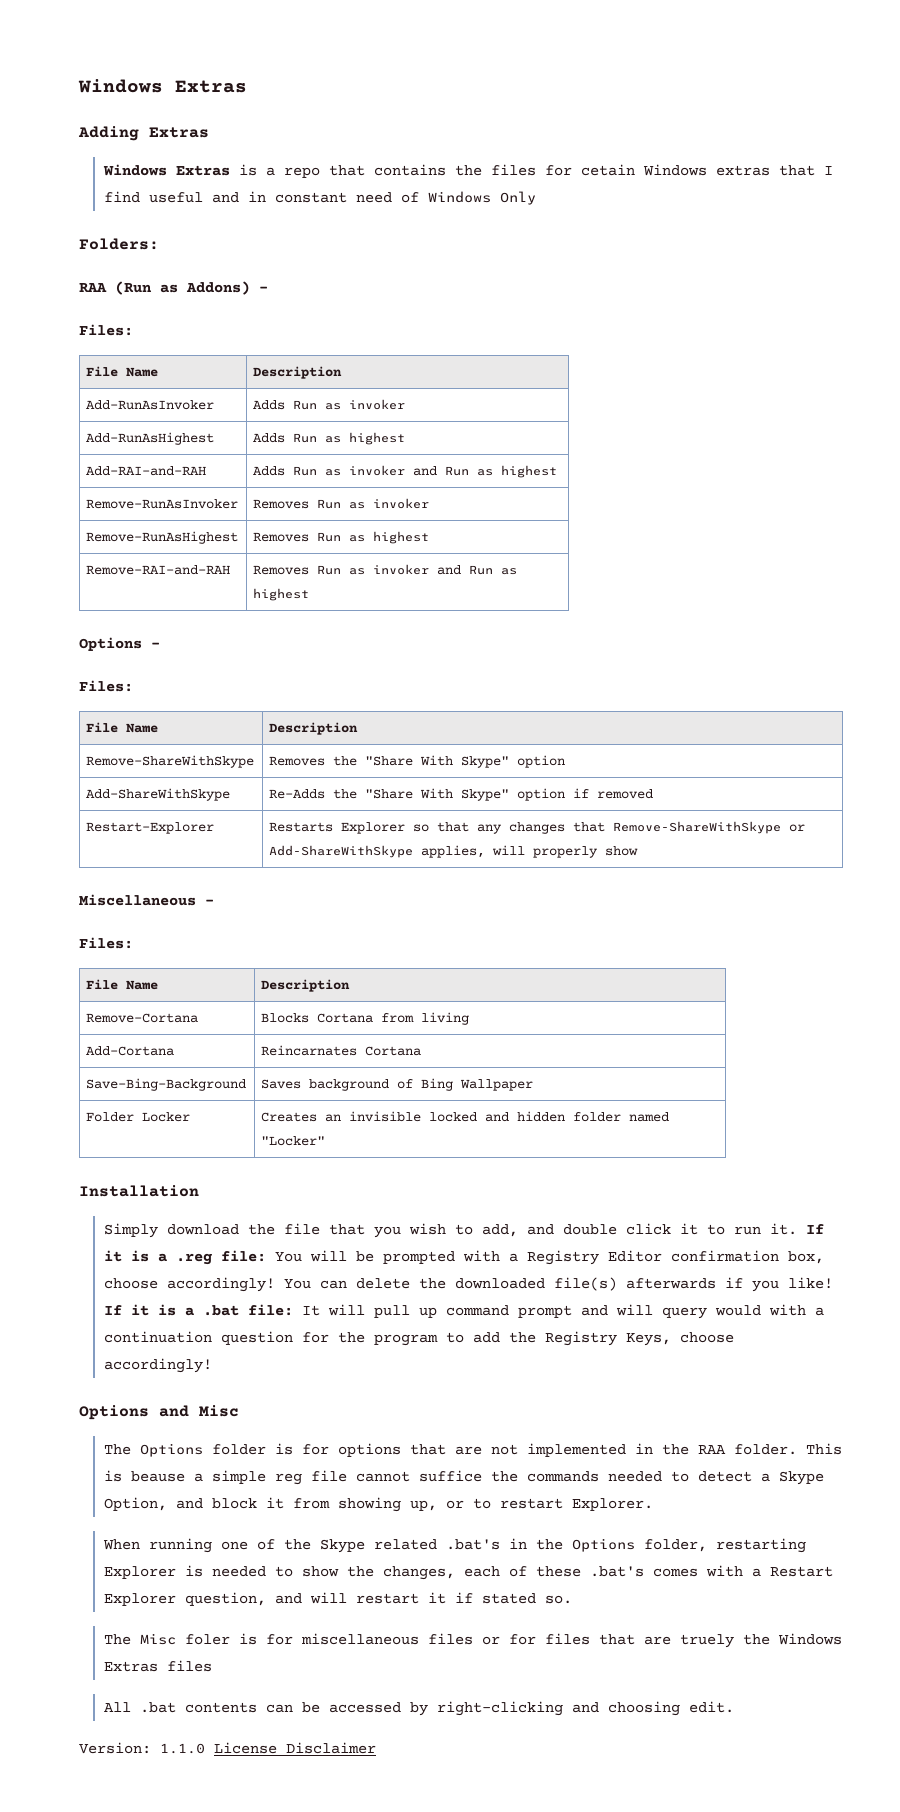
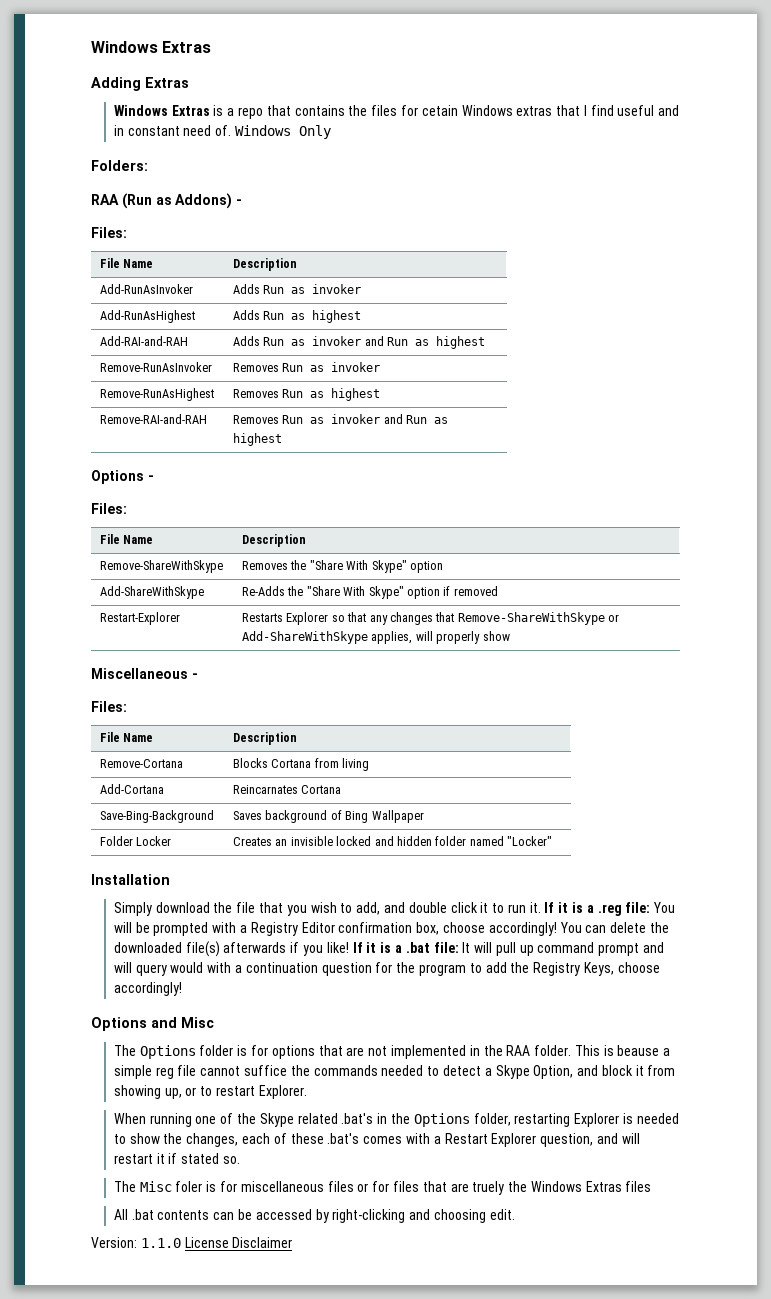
- Windows Extras is a repo that contains the files for cetain Windows extras that I find useful and in constant need of Windows Only
+ Windows Extras is a repo that contains the files for cetain Windows extras that I find useful and in constant need of. Windows Only

